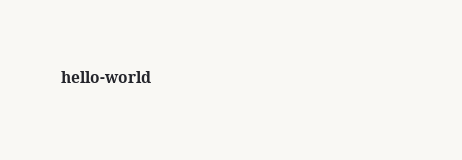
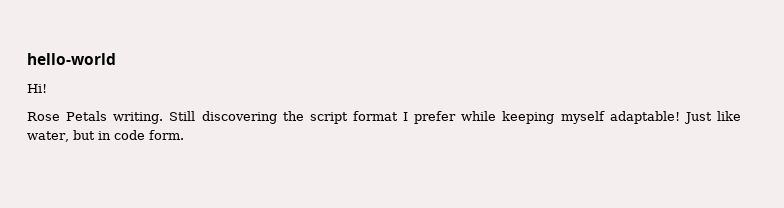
+ Hi!
+ Rose Petals writing. Still discovering the script format I prefer while keeping myself adaptable! Just like water, but in code form.

